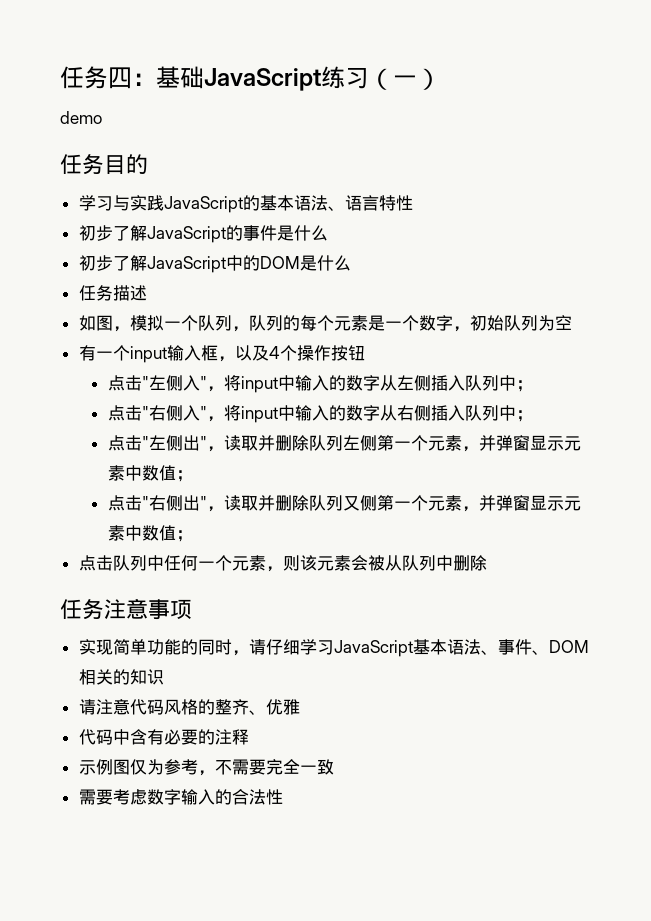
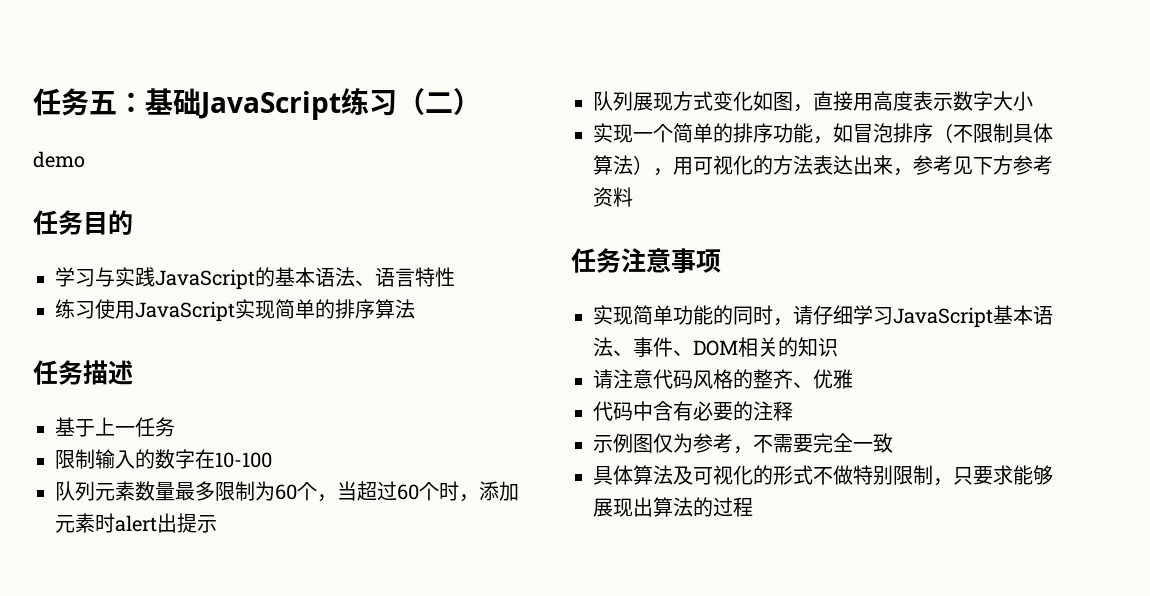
- 任务四：基础JavaScript练习（一）
+ 任务五：基础JavaScript练习（二）
- 初步了解JavaScript的事件是什么
- 初步了解JavaScript中的DOM是什么
+ 练习使用JavaScript实现简单的排序算法
  任务描述
- 如图，模拟一个队列，队列的每个元素是一个数字，初始队列为空
- 有一个input输入框，以及4个操作按钮
- 点击"左侧入"，将input中输入的数字从左侧插入队列中；
- 点击"右侧入"，将input中输入的数字从右侧插入队列中；
- 点击"左侧出"，读取并删除队列左侧第一个元素，并弹窗显示元素中数值；
- 点击"右侧出"，读取并删除队列又侧第一个元素，并弹窗显示元素中数值；
- 点击队列中任何一个元素，则该元素会被从队列中删除
+ 基于上一任务
+ 限制输入的数字在10-100
+ 队列元素数量最多限制为60个，当超过60个时，添加元素时alert出提示
+ 队列展现方式变化如图，直接用高度表示数字大小
+ 实现一个简单的排序功能，如冒泡排序（不限制具体算法），用可视化的方法表达出来，参考见下方参考资料
- 需要考虑数字输入的合法性
+ 具体算法及可视化的形式不做特别限制，只要求能够展现出算法的过程

